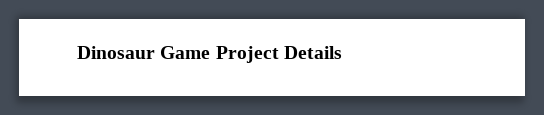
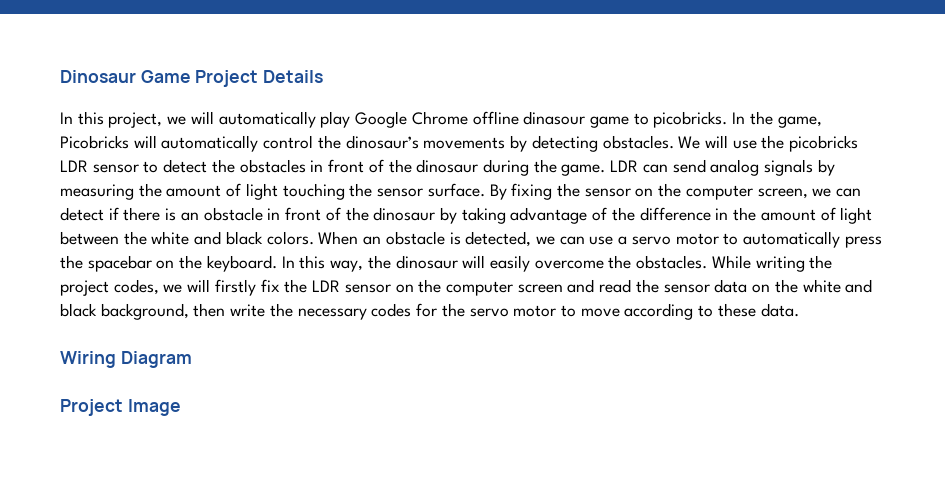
+ In this project, we will automatically play Google Chrome offline dinasour game to picobricks. In the game, Picobricks will automatically control the dinosaur’s movements by detecting obstacles. We will use the picobricks LDR sensor to detect the obstacles in front of the dinosaur during the game. LDR can send analog signals by measuring the amount of light touching the sensor surface. By fixing the sensor on the computer screen, we can detect if there is an obstacle in front of the dinosaur by taking advantage of the difference in the amount of light between the white and black colors. When an obstacle is detected, we can use a servo motor to automatically press the spacebar on the keyboard. In this way, the dinosaur will easily overcome the obstacles. While writing the project codes, we will firstly fix the LDR sensor on the computer screen and read the sensor data on the white and black background, then write the necessary codes for the servo motor to move according to these data.
+ Wiring Diagram
+ Project Image

